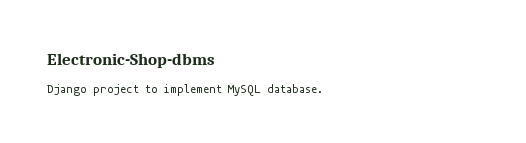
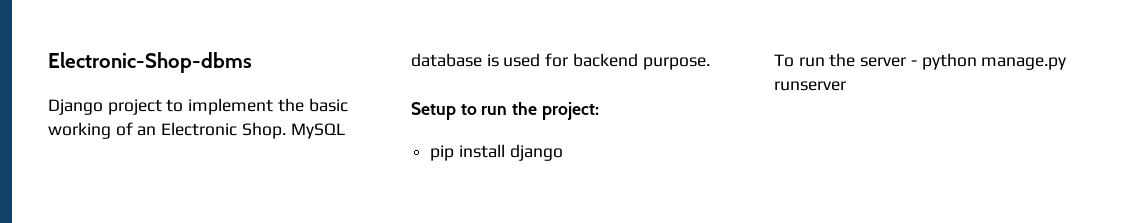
- Django project to implement MySQL database.
+ Django project to implement the basic working of an Electronic Shop. MySQL database is used for backend purpose.
+ Setup to run the project:
+ pip install django
+ To run the server - python manage.py runserver

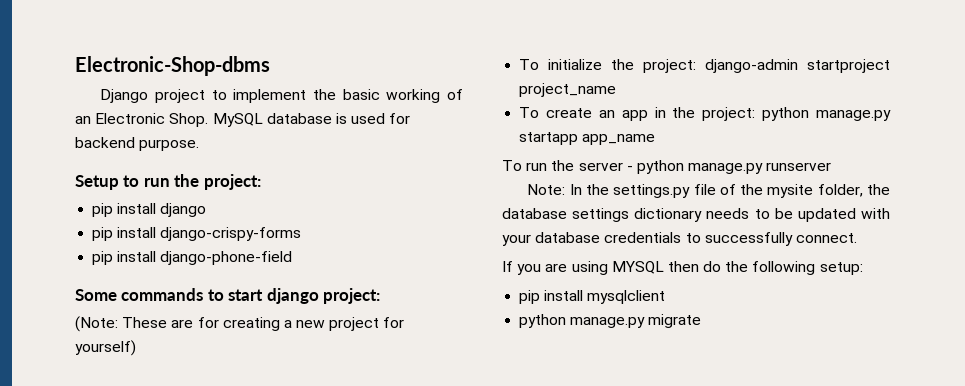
+ pip install django-crispy-forms
+ pip install django-phone-field
+ Some commands to start django project:
+ (Note: These are for creating a new project for yourself)
+ To initialize the project: django-admin startproject project_name
+ To create an app in the project: python manage.py startapp app_name
+ Note: In the settings.py file of the mysite folder, the database settings dictionary needs to be updated with your database credentials to successfully connect.
+ If you are using MYSQL then do the following setup:
+ pip install mysqlclient
+ python manage.py migrate

